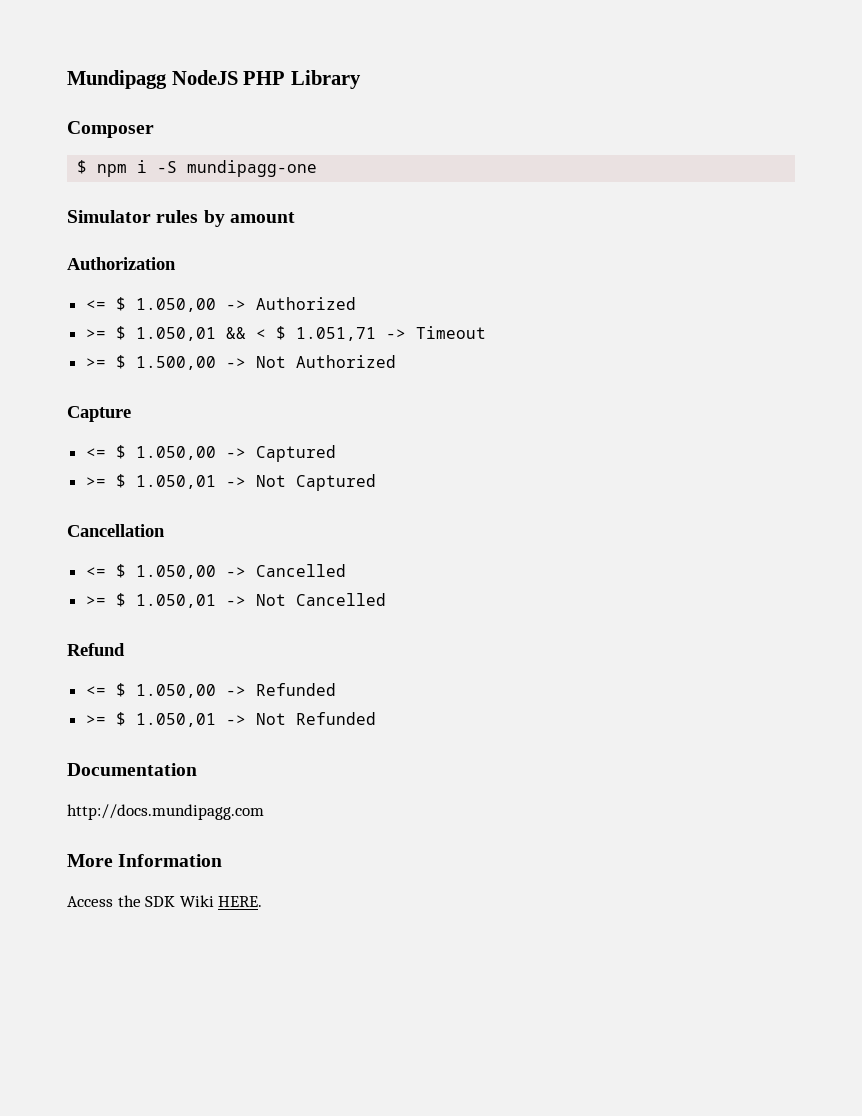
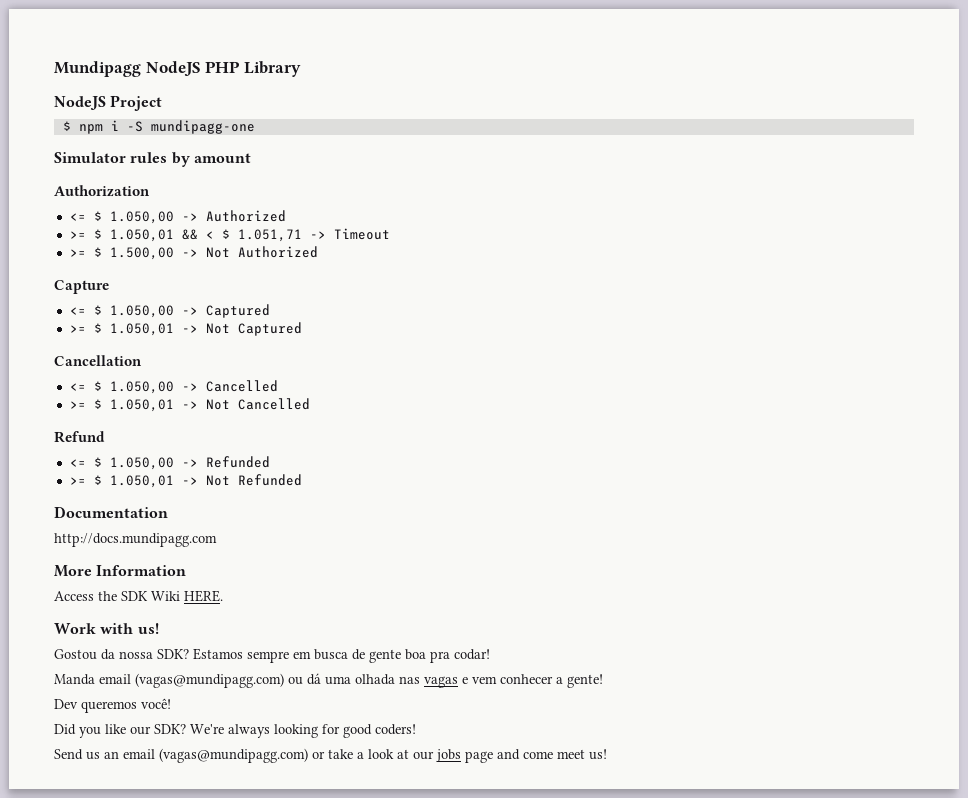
- Composer
+ NodeJS Project
+ Work with us!
+ Gostou da nossa SDK? Estamos sempre em busca de gente boa pra codar!
+ Manda email (vagas@mundipagg.com) ou dá uma olhada nas vagas e vem conhecer a gente!
+ Dev queremos você!
+ Did you like our SDK? We're always looking for good coders!
+ Send us an email (vagas@mundipagg.com) or take a look at our jobs page and come meet us!

